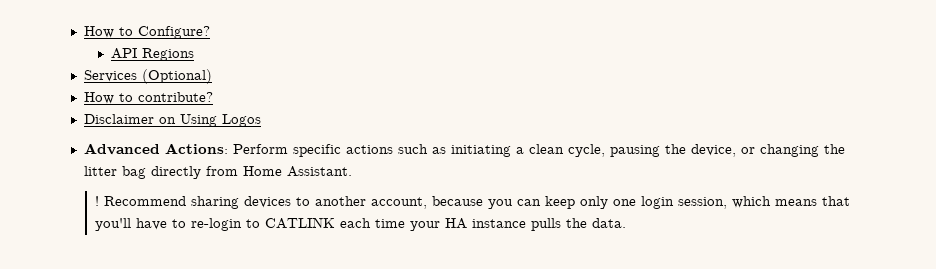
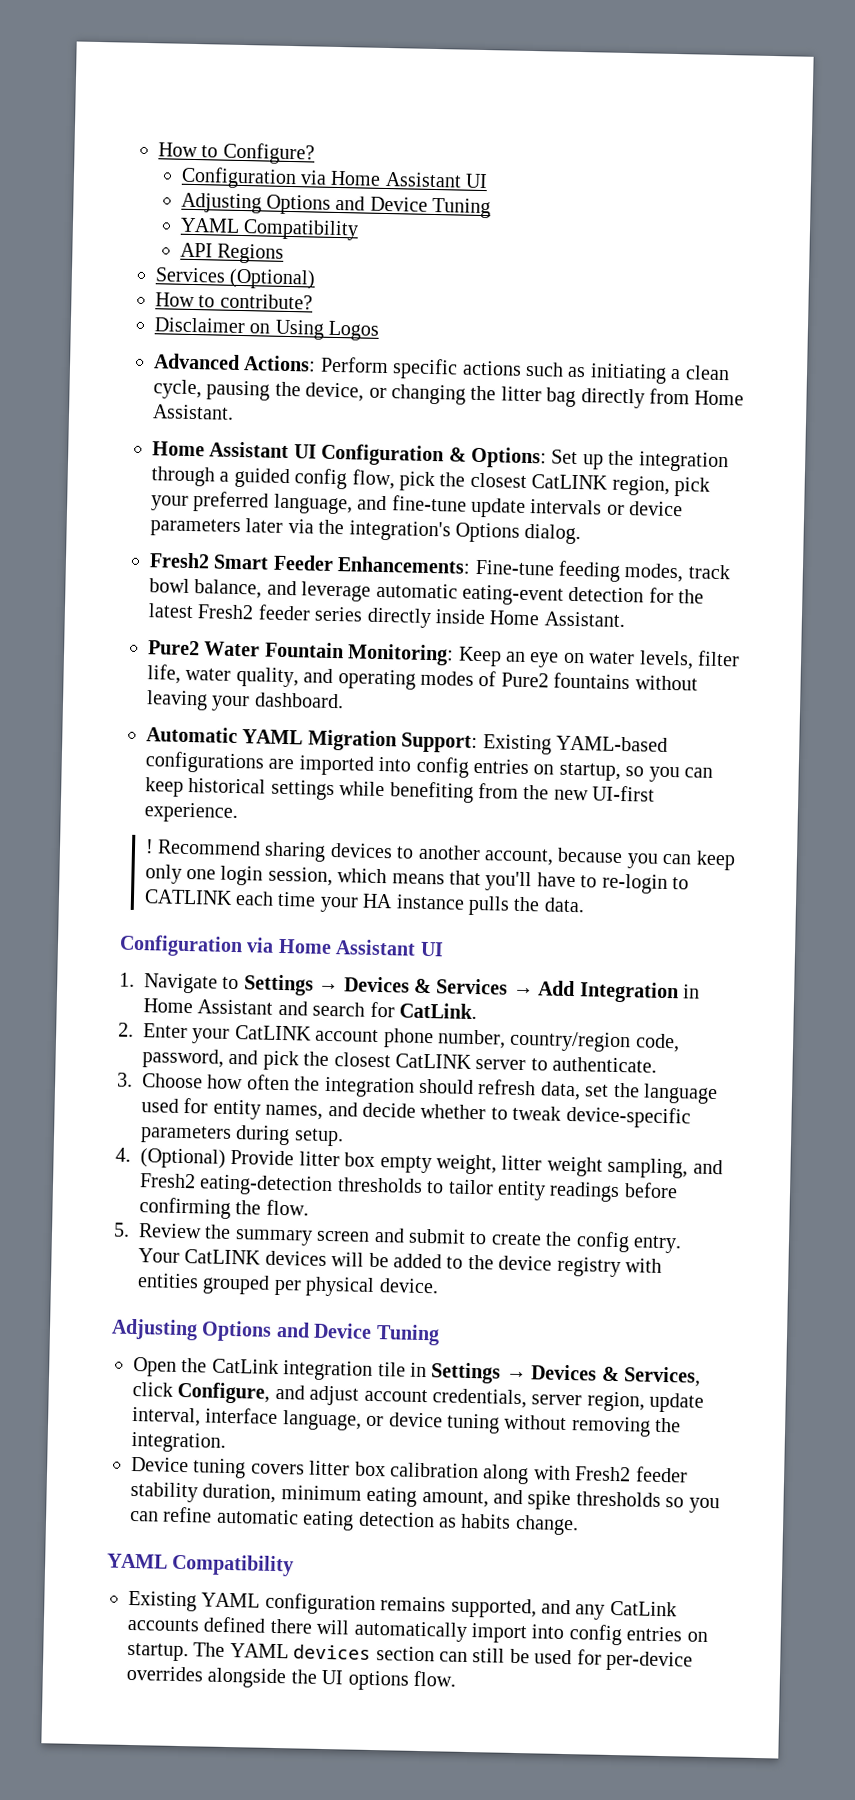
  How to Configure?
+ Configuration via Home Assistant UI
+ Adjusting Options and Device Tuning
+ YAML Compatibility
+ Home Assistant UI Configuration & Options: Set up the integration through a guided config flow, pick the closest CatLINK region, pick your preferred language, and fine-tune update intervals or device parameters later via the integration's Options dialog.
+ Fresh2 Smart Feeder Enhancements: Fine-tune feeding modes, track bowl balance, and leverage automatic eating-event detection for the latest Fresh2 feeder series directly inside Home Assistant.
+ Pure2 Water Fountain Monitoring: Keep an eye on water levels, filter life, water quality, and operating modes of Pure2 fountains without leaving your dashboard.
+ Automatic YAML Migration Support: Existing YAML-based configurations are imported into config entries on startup, so you can keep historical settings while benefiting from the new UI-first experience.
  Recommend sharing devices to another account, because you can keep only one login session, which means that you'll have to re-login to CATLINK each time your HA instance pulls the data.
+ Configuration via Home Assistant UI
+ 1. Navigate to Settings → Devices & Services → Add Integration in Home Assistant and search for CatLink.
+ 2. Enter your CatLINK account phone number, country/region code, password, and pick the closest CatLINK server to authenticate.
+ 3. Choose how often the integration should refresh data, set the language used for entity names, and decide whether to tweak device-specific parameters during setup.
+ 4. (Optional) Provide litter box empty weight, litter weight sampling, and Fresh2 eating-detection thresholds to tailor entity readings before confirming the flow.
+ 5. Review the summary screen and submit to create the config entry. Your CatLINK devices will be added to the device registry with entities grouped per physical device.
+ Adjusting Options and Device Tuning
+ Open the CatLink integration tile in Settings → Devices & Services, click Configure, and adjust account credentials, server region, update interval, interface language, or device tuning without removing the integration.
+ Device tuning covers litter box calibration along with Fresh2 feeder stability duration, minimum eating amount, and spike thresholds so you can refine automatic eating detection as habits change.
+ YAML Compatibility
+ Existing YAML configuration remains supported, and any CatLink accounts defined there will automatically import into config entries on startup. The YAML devices section can still be used for per-device overrides alongside the UI options flow.

